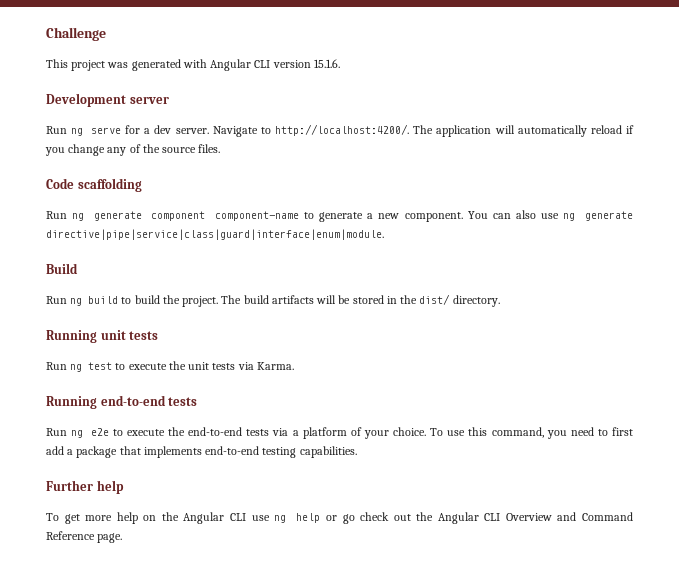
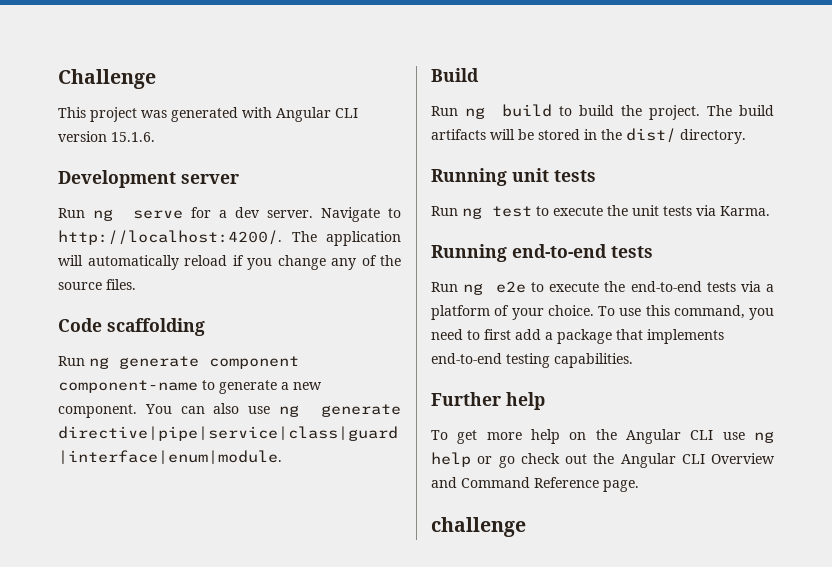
+ challenge

